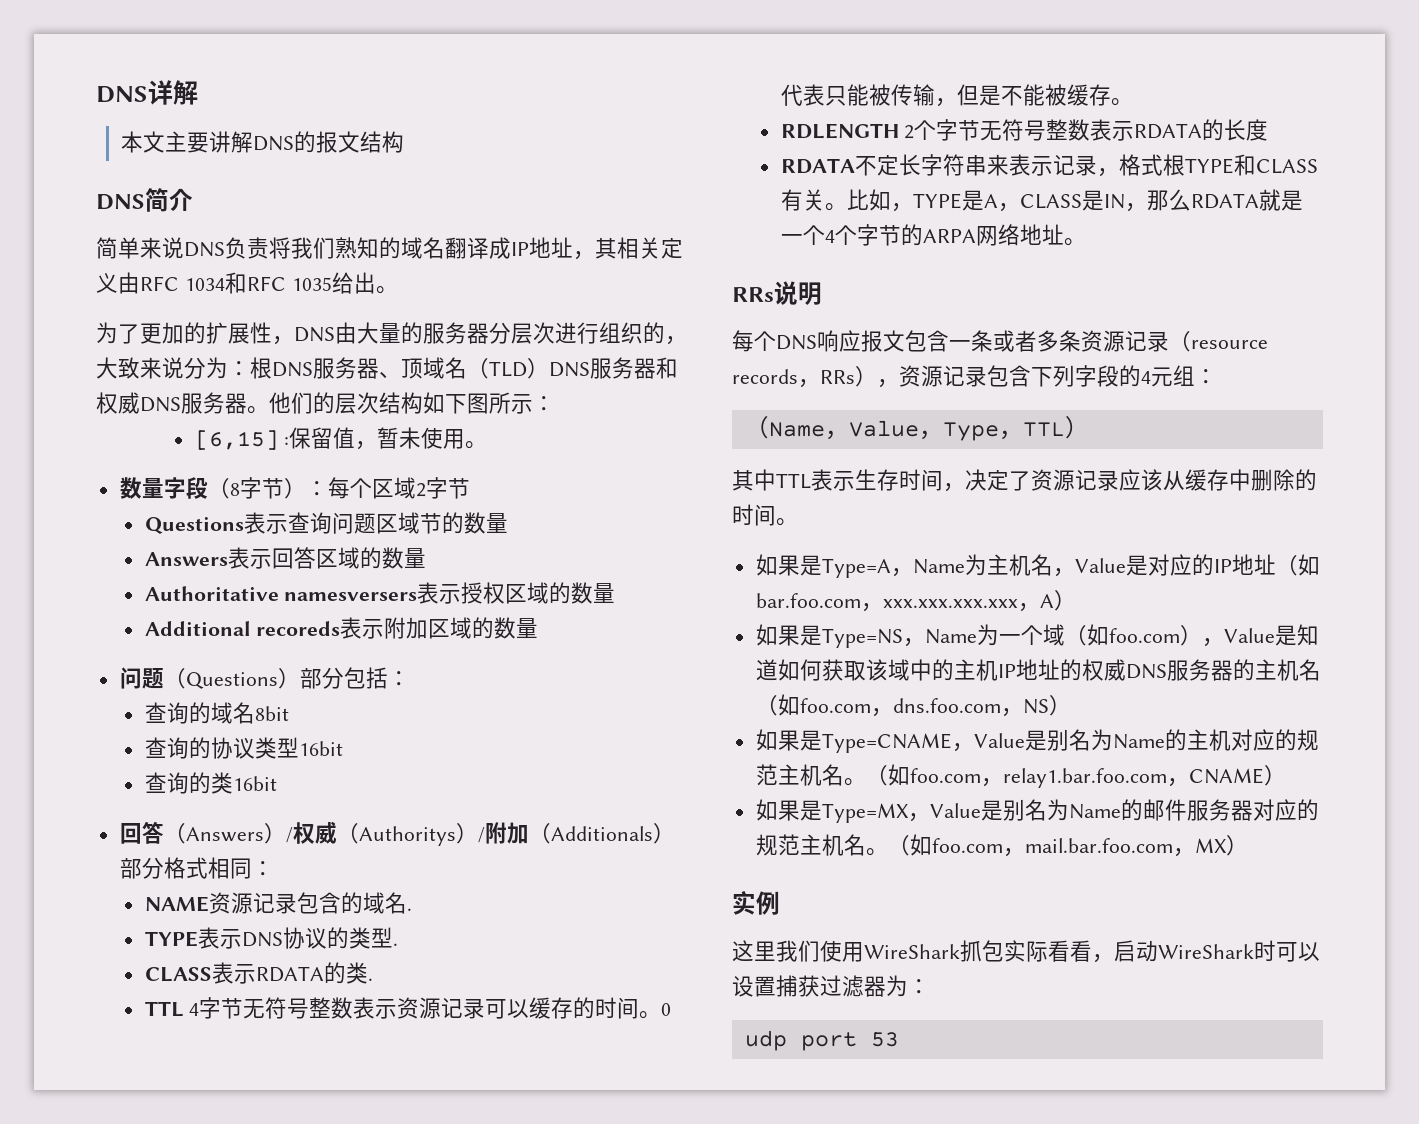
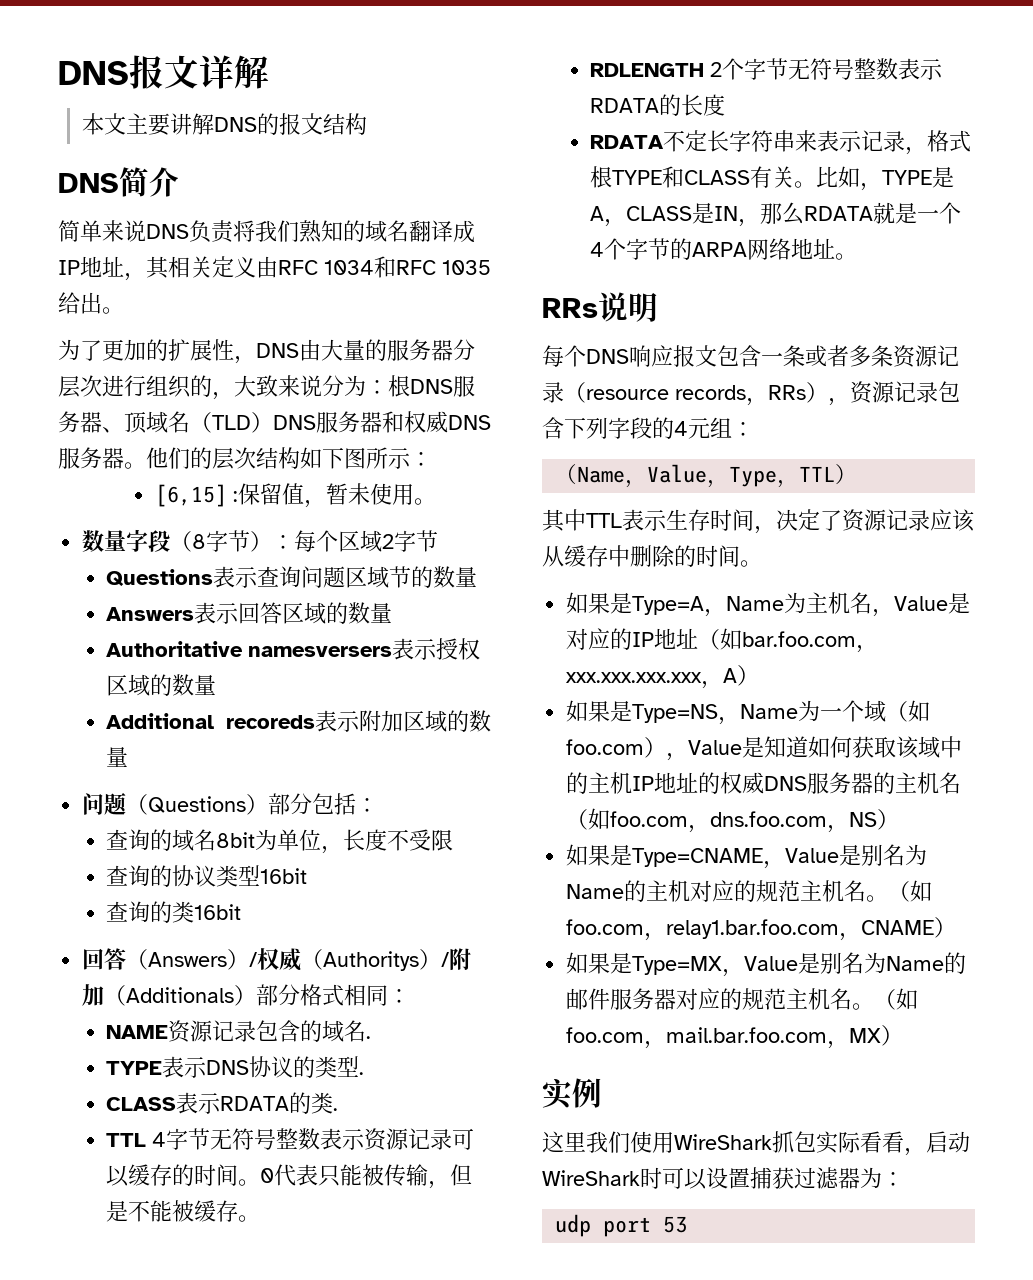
- DNS详解
+ DNS报文详解
- 查询的域名8bit
+ 查询的域名8bit为单位，长度不受限

